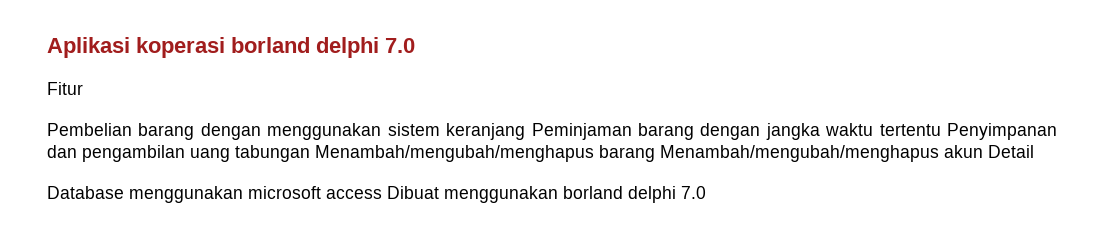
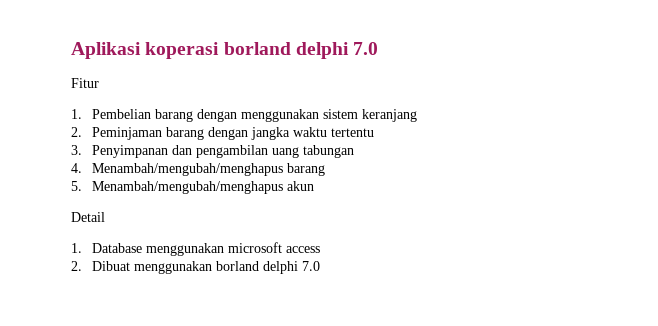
- Pembelian barang dengan menggunakan sistem keranjang Peminjaman barang dengan jangka waktu tertentu Penyimpanan dan pengambilan uang tabungan Menambah/mengubah/menghapus barang Menambah/mengubah/menghapus akun Detail
+ 1. Pembelian barang dengan menggunakan sistem keranjang
+ 2. Peminjaman barang dengan jangka waktu tertentu
+ 3. Penyimpanan dan pengambilan uang tabungan
+ 4. Menambah/mengubah/menghapus barang
+ 5. Menambah/mengubah/menghapus akun
+ Detail
- Database menggunakan microsoft access Dibuat menggunakan borland delphi 7.0
+ 1. Database menggunakan microsoft access
+ 2. Dibuat menggunakan borland delphi 7.0

